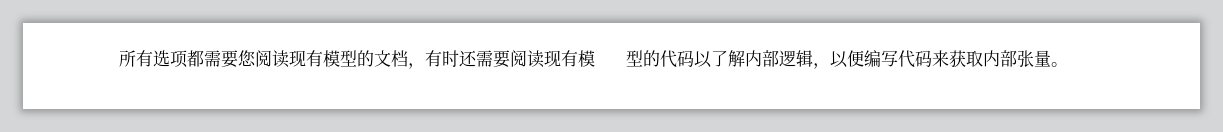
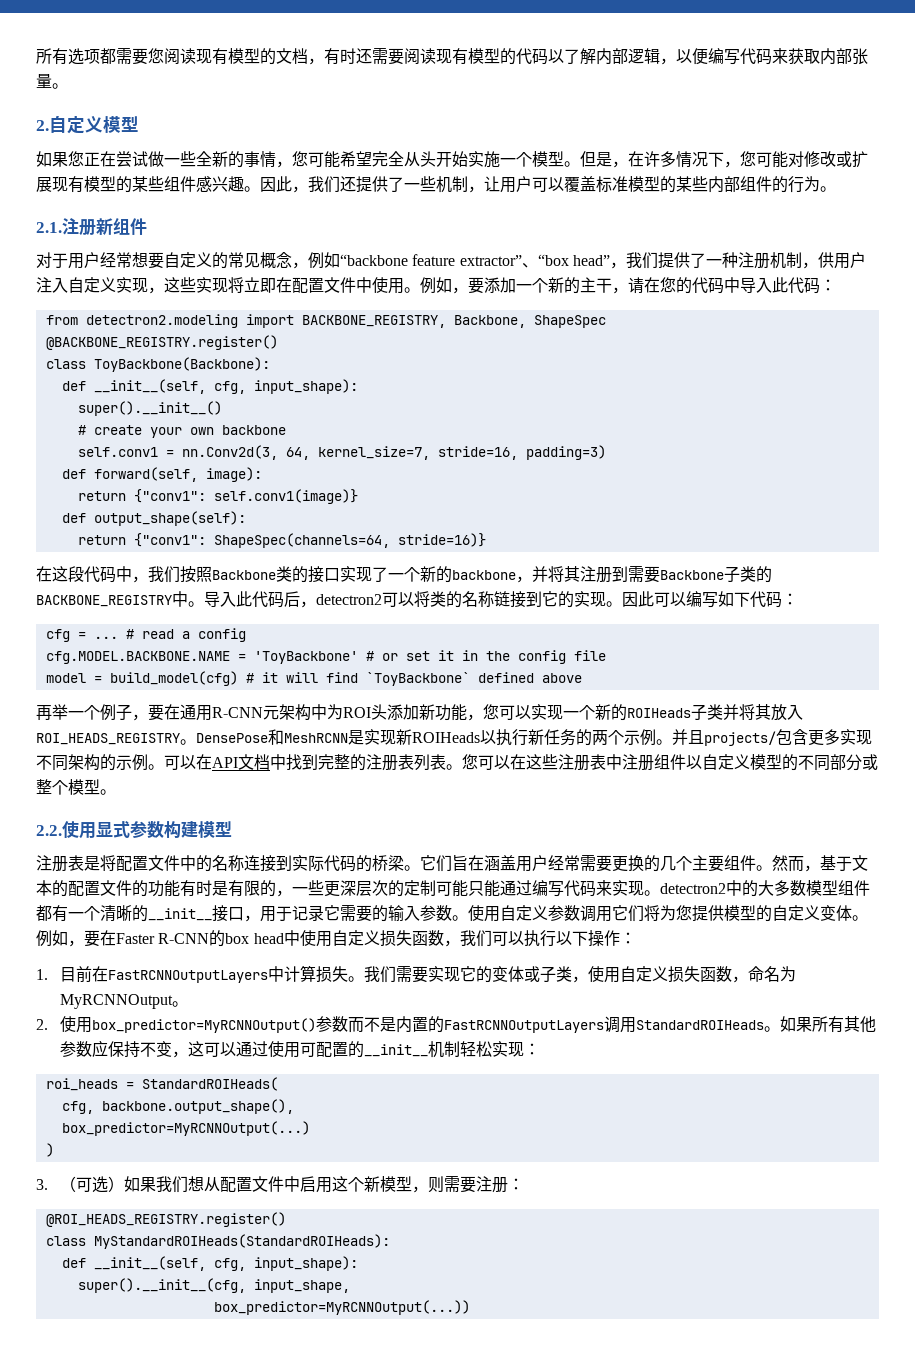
+ 2.自定义模型
+ 如果您正在尝试做一些全新的事情，您可能希望完全从头开始实施一个模型。但是，在许多情况下，您可能对修改或扩展现有模型的某些组件感兴趣。因此，我们还提供了一些机制，让用户可以覆盖标准模型的某些内部组件的行为。
+ 2.1.注册新组件
+ 对于用户经常想要自定义的常见概念，例如“backbone feature extractor”、“box head”，我们提供了一种注册机制，供用户注入自定义实现，这些实现将立即在配置文件中使用。例如，要添加一个新的主干，请在您的代码中导入此代码：
+ from detectron2.modeling import BACKBONE_REGISTRY, Backbone, ShapeSpec
+ @BACKBONE_REGISTRY.register()
+ class ToyBackbone(Backbone):
+ def __init__(self, cfg, input_shape):
+ super().__init__()
+ # create your own backbone
+ self.conv1 = nn.Conv2d(3, 64, kernel_size=7, stride=16, padding=3)
+ def forward(self, image):
+ return {"conv1": self.conv1(image)}
+ def output_shape(self):
+ return {"conv1": ShapeSpec(channels=64, stride=16)}
+ 在这段代码中，我们按照Backbone类的接口实现了一个新的backbone，并将其注册到需要Backbone子类的BACKBONE_REGISTRY中。导入此代码后，detectron2可以将类的名称链接到它的实现。因此可以编写如下代码：
+ cfg = ... # read a config
+ cfg.MODEL.BACKBONE.NAME = 'ToyBackbone' # or set it in the config file
+ model = build_model(cfg) # it will find `ToyBackbone` defined above
+ 再举一个例子，要在通用R-CNN元架构中为ROI头添加新功能，您可以实现一个新的ROIHeads子类并将其放入ROI_HEADS_REGISTRY。DensePose和MeshRCNN是实现新ROIHeads以执行新任务的两个示例。并且projects/包含更多实现不同架构的示例。可以在API文档中找到完整的注册表列表。您可以在这些注册表中注册组件以自定义模型的不同部分或整个模型。
+ 2.2.使用显式参数构建模型
+ 注册表是将配置文件中的名称连接到实际代码的桥梁。它们旨在涵盖用户经常需要更换的几个主要组件。然而，基于文本的配置文件的功能有时是有限的，一些更深层次的定制可能只能通过编写代码来实现。detectron2中的大多数模型组件都有一个清晰的__init__接口，用于记录它需要的输入参数。使用自定义参数调用它们将为您提供模型的自定义变体。例如，要在Faster R-CNN的box head中使用自定义损失函数，我们可以执行以下操作：
+ 1.目前在FastRCNNOutputLayers中计算损失。我们需要实现它的变体或子类，使用自定义损失函数，命名为MyRCNNOutput。
+ 2.使用box_predictor=MyRCNNOutput()参数而不是内置的FastRCNNOutputLayers调用StandardROIHeads。如果所有其他参数应保持不变，这可以通过使用可配置的__init__机制轻松实现：
+ roi_heads = StandardROIHeads(
+ cfg, backbone.output_shape(),
+ box_predictor=MyRCNNOutput(...)
+ )
+ 3.（可选）如果我们想从配置文件中启用这个新模型，则需要注册：
+ @ROI_HEADS_REGISTRY.register()
+ class MyStandardROIHeads(StandardROIHeads):
+ def __init__(self, cfg, input_shape):
+ super().__init__(cfg, input_shape,
+ box_predictor=MyRCNNOutput(...))

